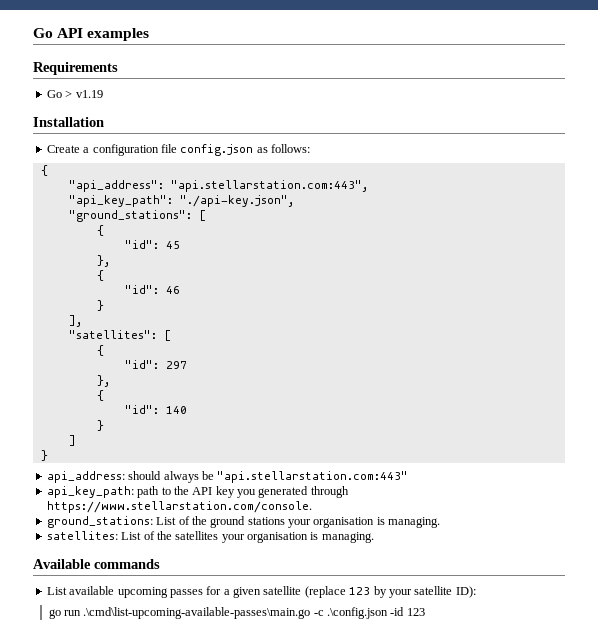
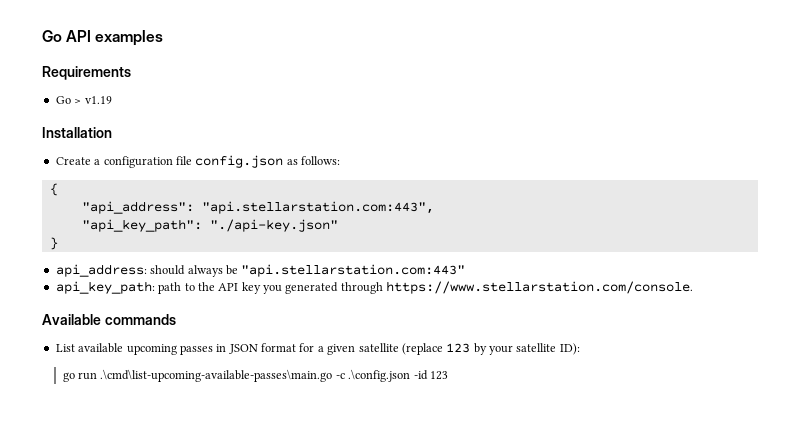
- "api_key_path": "./api-key.json",
- "ground_stations": [
- {
- "id": 45
- },
- {
- "id": 46
- }
- ],
- "satellites": [
- {
- "id": 297
- },
- {
- "id": 140
- }
- ]
+ "api_key_path": "./api-key.json"
- ground_stations: List of the ground stations your organisation is managing.
- satellites: List of the satellites your organisation is managing.
- List available upcoming passes for a given satellite (replace 123 by your satellite ID):
+ List available upcoming passes in JSON format for a given satellite (replace 123 by your satellite ID):

